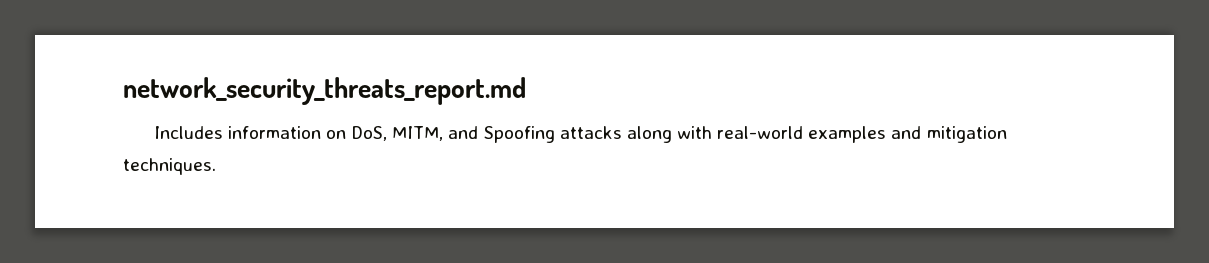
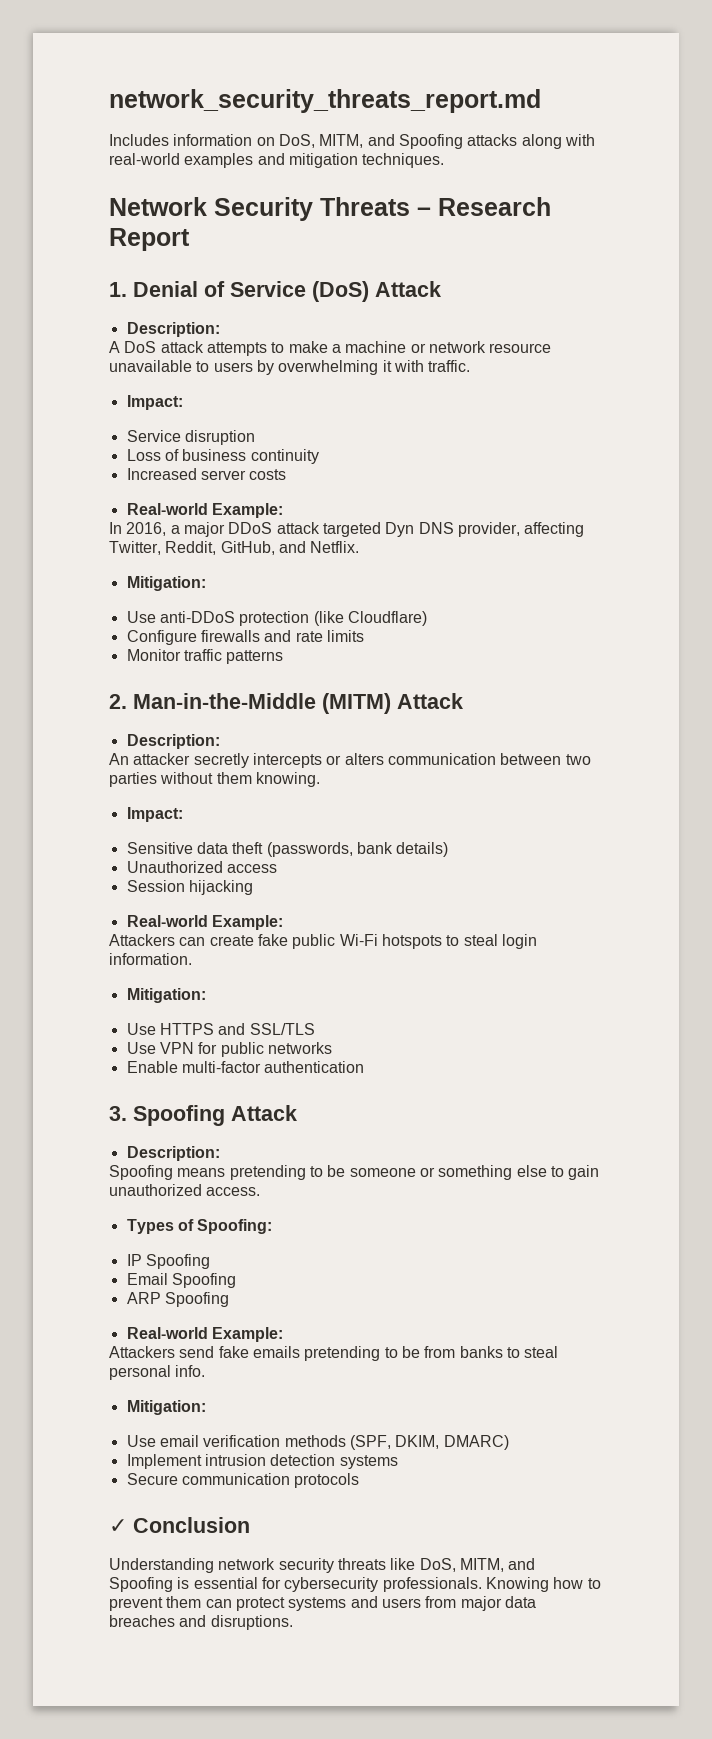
+ Network Security Threats – Research Report
+ 1. Denial of Service (DoS) Attack
+ Description:
+ A DoS attack attempts to make a machine or network resource unavailable to users by overwhelming it with traffic.
+ Impact:
+ Service disruption
+ Loss of business continuity
+ Increased server costs
+ Real-world Example:
+ In 2016, a major DDoS attack targeted Dyn DNS provider, affecting Twitter, Reddit, GitHub, and Netflix.
+ Mitigation:
+ Use anti-DDoS protection (like Cloudflare)
+ Configure firewalls and rate limits
+ Monitor traffic patterns
+ 2. Man-in-the-Middle (MITM) Attack
+ Description:
+ An attacker secretly intercepts or alters communication between two parties without them knowing.
+ Impact:
+ Sensitive data theft (passwords, bank details)
+ Unauthorized access
+ Session hijacking
+ Real-world Example:
+ Attackers can create fake public Wi-Fi hotspots to steal login information.
+ Mitigation:
+ Use HTTPS and SSL/TLS
+ Use VPN for public networks
+ Enable multi-factor authentication
+ 3. Spoofing Attack
+ Description:
+ Spoofing means pretending to be someone or something else to gain unauthorized access.
+ Types of Spoofing:
+ IP Spoofing
+ Email Spoofing
+ ARP Spoofing
+ Real-world Example:
+ Attackers send fake emails pretending to be from banks to steal personal info.
+ Mitigation:
+ Use email verification methods (SPF, DKIM, DMARC)
+ Implement intrusion detection systems
+ Secure communication protocols
+ ✓ Conclusion
+ Understanding network security threats like DoS, MITM, and Spoofing is essential for cybersecurity professionals. Knowing how to prevent them can protect systems and users from major data breaches and disruptions.

